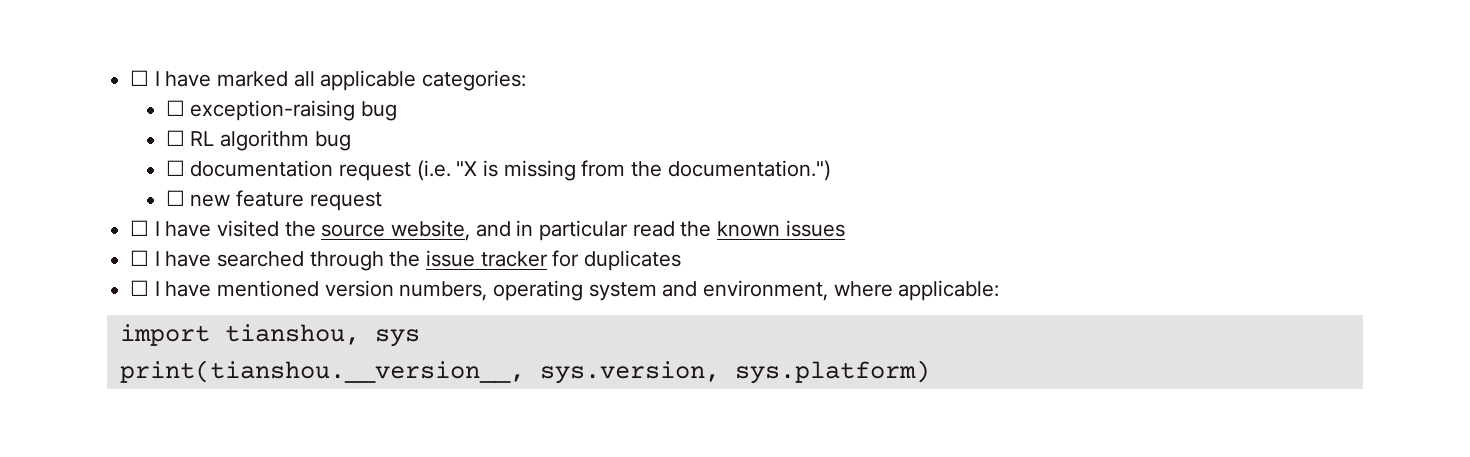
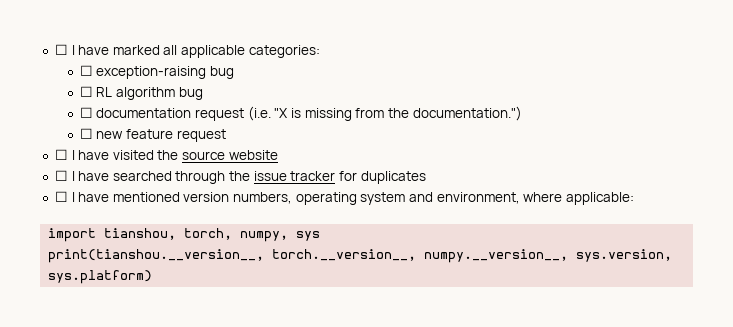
- ☐ I have visited the source website, and in particular read the known issues
+ ☐ I have visited the source website
- import tianshou, sys
+ import tianshou, torch, numpy, sys
- print(tianshou.__version__, sys.version, sys.platform)
+ print(tianshou.__version__, torch.__version__, numpy.__version__, sys.version, sys.platform)

